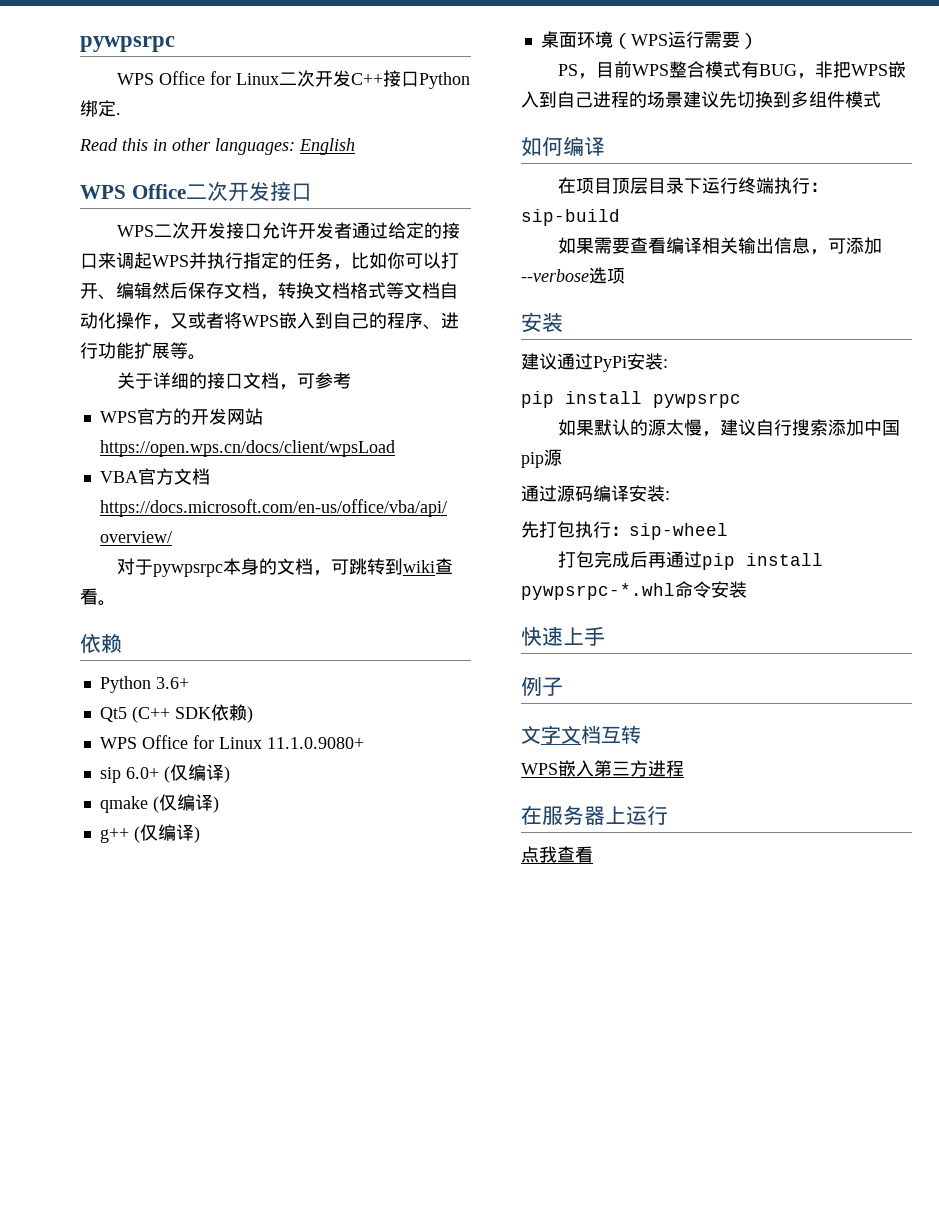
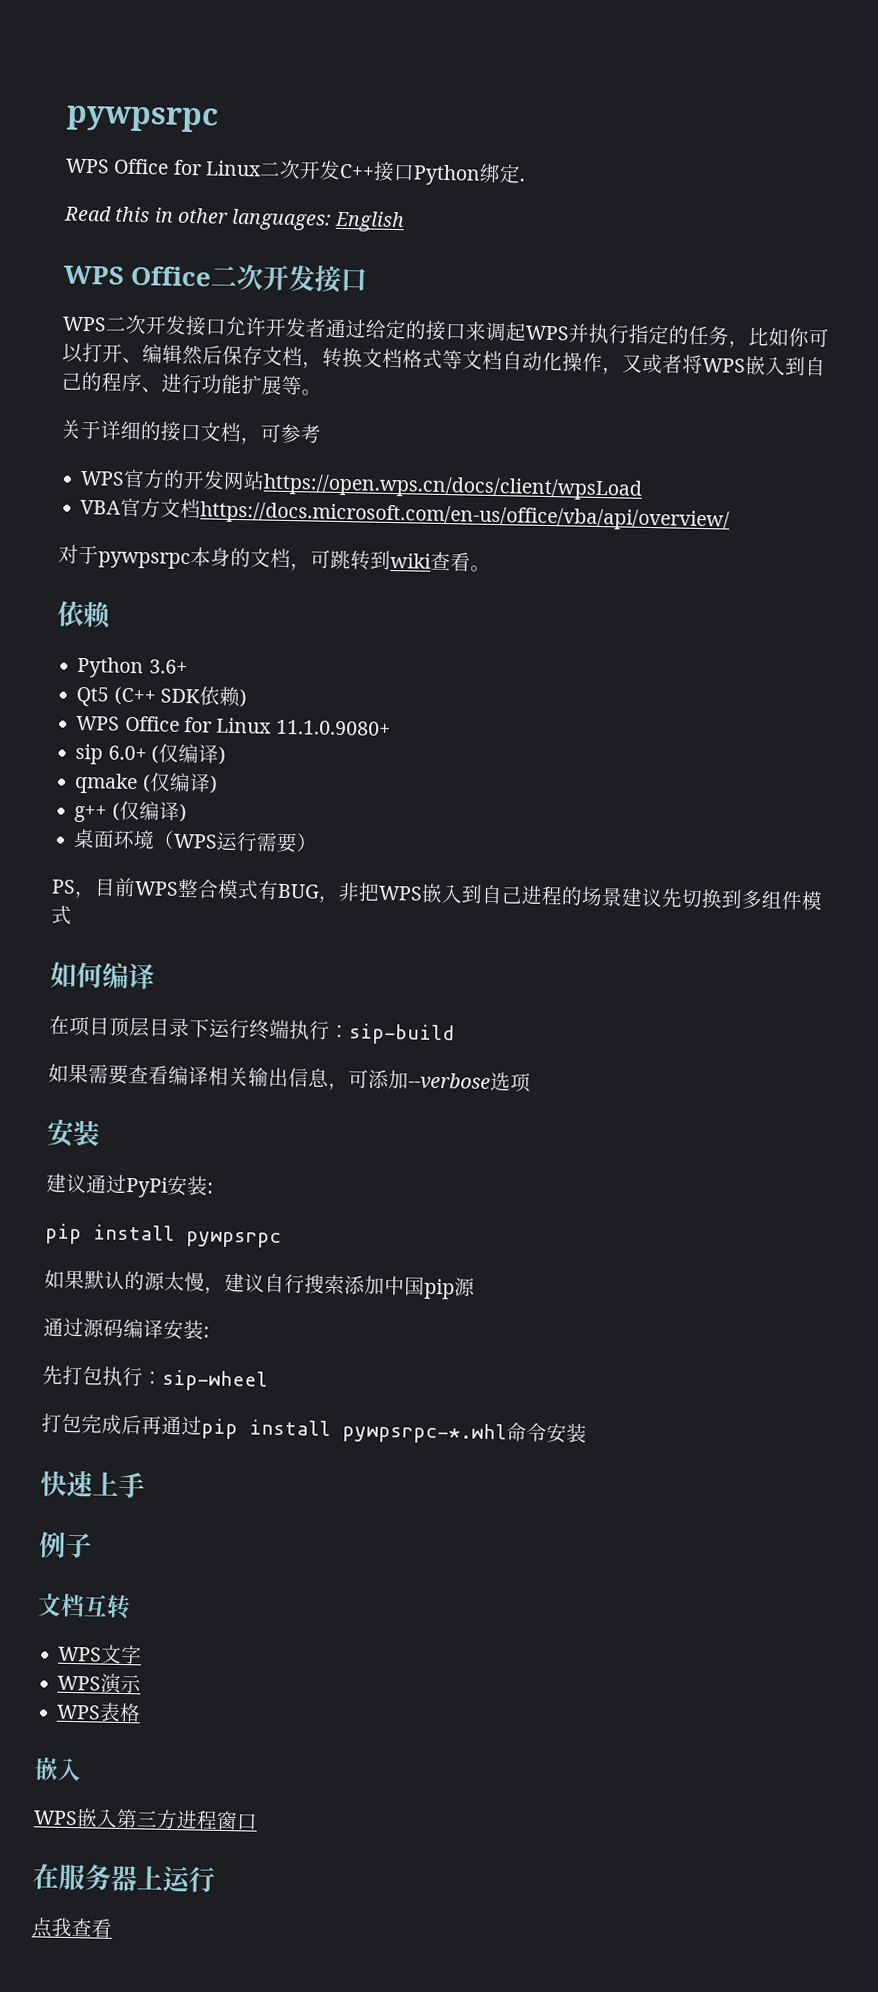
- 文字文档互转
+ 文档互转
+ WPS文字
+ WPS演示
+ WPS表格
+ 嵌入
- WPS嵌入第三方进程
+ WPS嵌入第三方进程窗口

